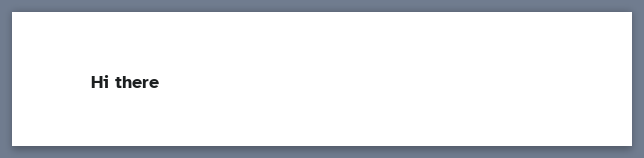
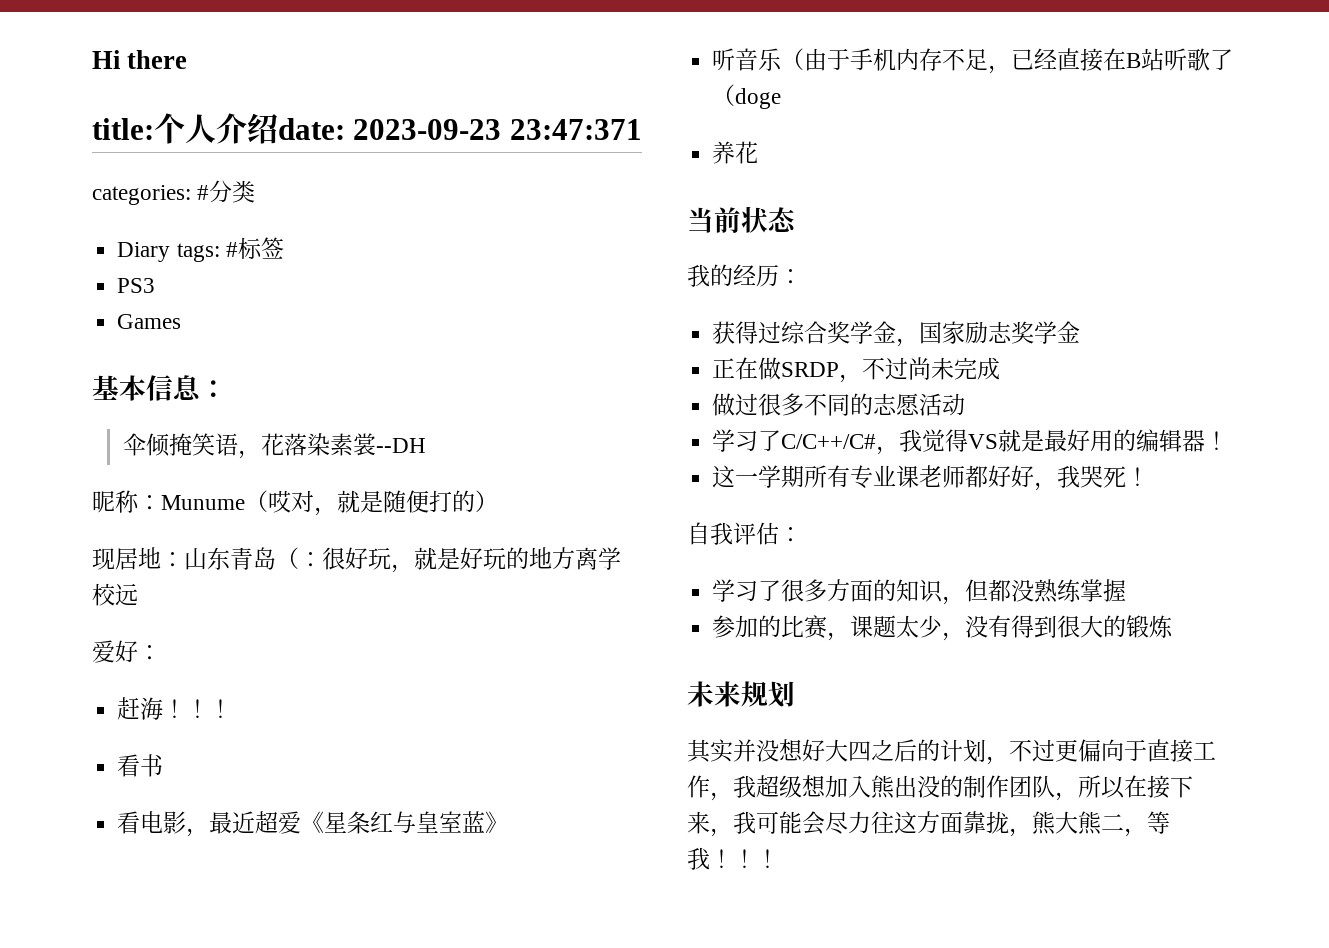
+ title:个人介绍date: 2023-09-23 23:47:371
+ categories: #分类
+ Diary tags: #标签
+ PS3
+ Games
+ 基本信息：
+ 伞倾掩笑语，花落染素裳--DH
+ 昵称：Munume（哎对，就是随便打的）
+ 现居地：山东青岛（：很好玩，就是好玩的地方离学校远
+ 爱好：
+ 赶海！！！
+ 看书
+ 看电影，最近超爱《星条红与皇室蓝》
+ 听音乐（由于手机内存不足，已经直接在B站听歌了（doge
+ 养花
+ 当前状态
+ 我的经历：
+ 获得过综合奖学金，国家励志奖学金
+ 正在做SRDP，不过尚未完成
+ 做过很多不同的志愿活动
+ 学习了C/C++/C#，我觉得VS就是最好用的编辑器！
+ 这一学期所有专业课老师都好好，我哭死！
+ 自我评估：
+ 学习了很多方面的知识，但都没熟练掌握
+ 参加的比赛，课题太少，没有得到很大的锻炼
+ 未来规划
+ 其实并没想好大四之后的计划，不过更偏向于直接工作，我超级想加入熊出没的制作团队，所以在接下来，我可能会尽力往这方面靠拢，熊大熊二，等我！！！

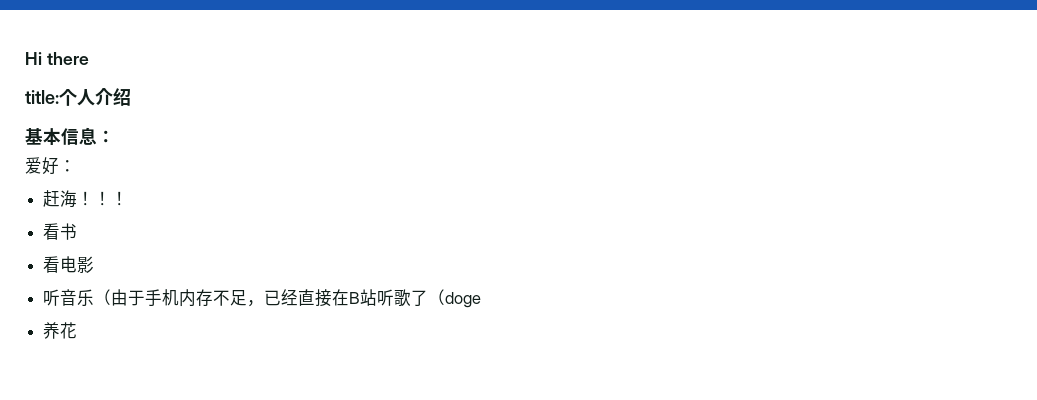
- title:个人介绍date: 2023-09-23 23:47:371
- categories: #分类
- Diary tags: #标签
- PS3
- Games
+ title:个人介绍
  基本信息：
- 伞倾掩笑语，花落染素裳--DH
- 昵称：Munume（哎对，就是随便打的）
- 现居地：山东青岛（：很好玩，就是好玩的地方离学校远
- 看电影，最近超爱《星条红与皇室蓝》
+ 看电影
- 当前状态
- 我的经历：
- 获得过综合奖学金，国家励志奖学金
- 正在做SRDP，不过尚未完成
- 做过很多不同的志愿活动
- 学习了C/C++/C#，我觉得VS就是最好用的编辑器！
- 这一学期所有专业课老师都好好，我哭死！
- 自我评估：
- 学习了很多方面的知识，但都没熟练掌握
- 参加的比赛，课题太少，没有得到很大的锻炼
- 未来规划
- 其实并没想好大四之后的计划，不过更偏向于直接工作，我超级想加入熊出没的制作团队，所以在接下来，我可能会尽力往这方面靠拢，熊大熊二，等我！！！

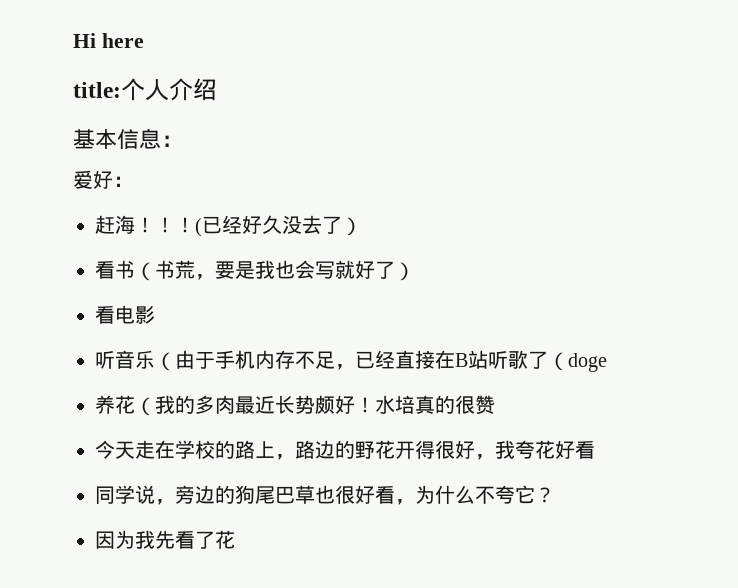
- Hi there
+ Hi here
- 赶海！！！
- 看书
+ 赶海！！！(已经好久没去了）
+ 看书（书荒，要是我也会写就好了）
- 养花
+ 养花（我的多肉最近长势颇好！水培真的很赞
+ 今天走在学校的路上，路边的野花开得很好，我夸花好看
+ 同学说，旁边的狗尾巴草也很好看，为什么不夸它？
+ 因为我先看了花

